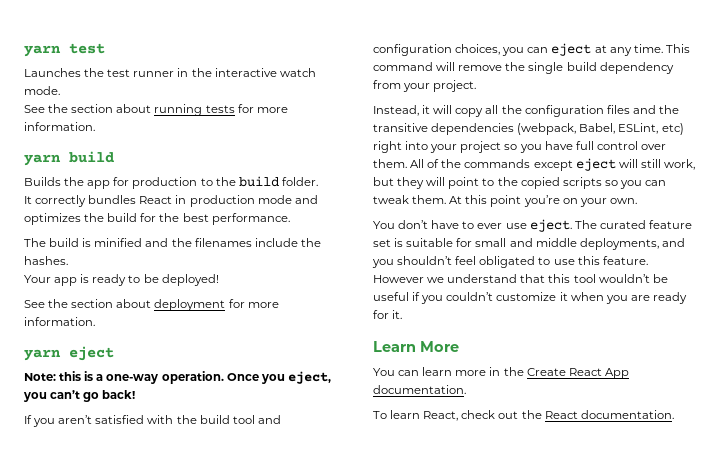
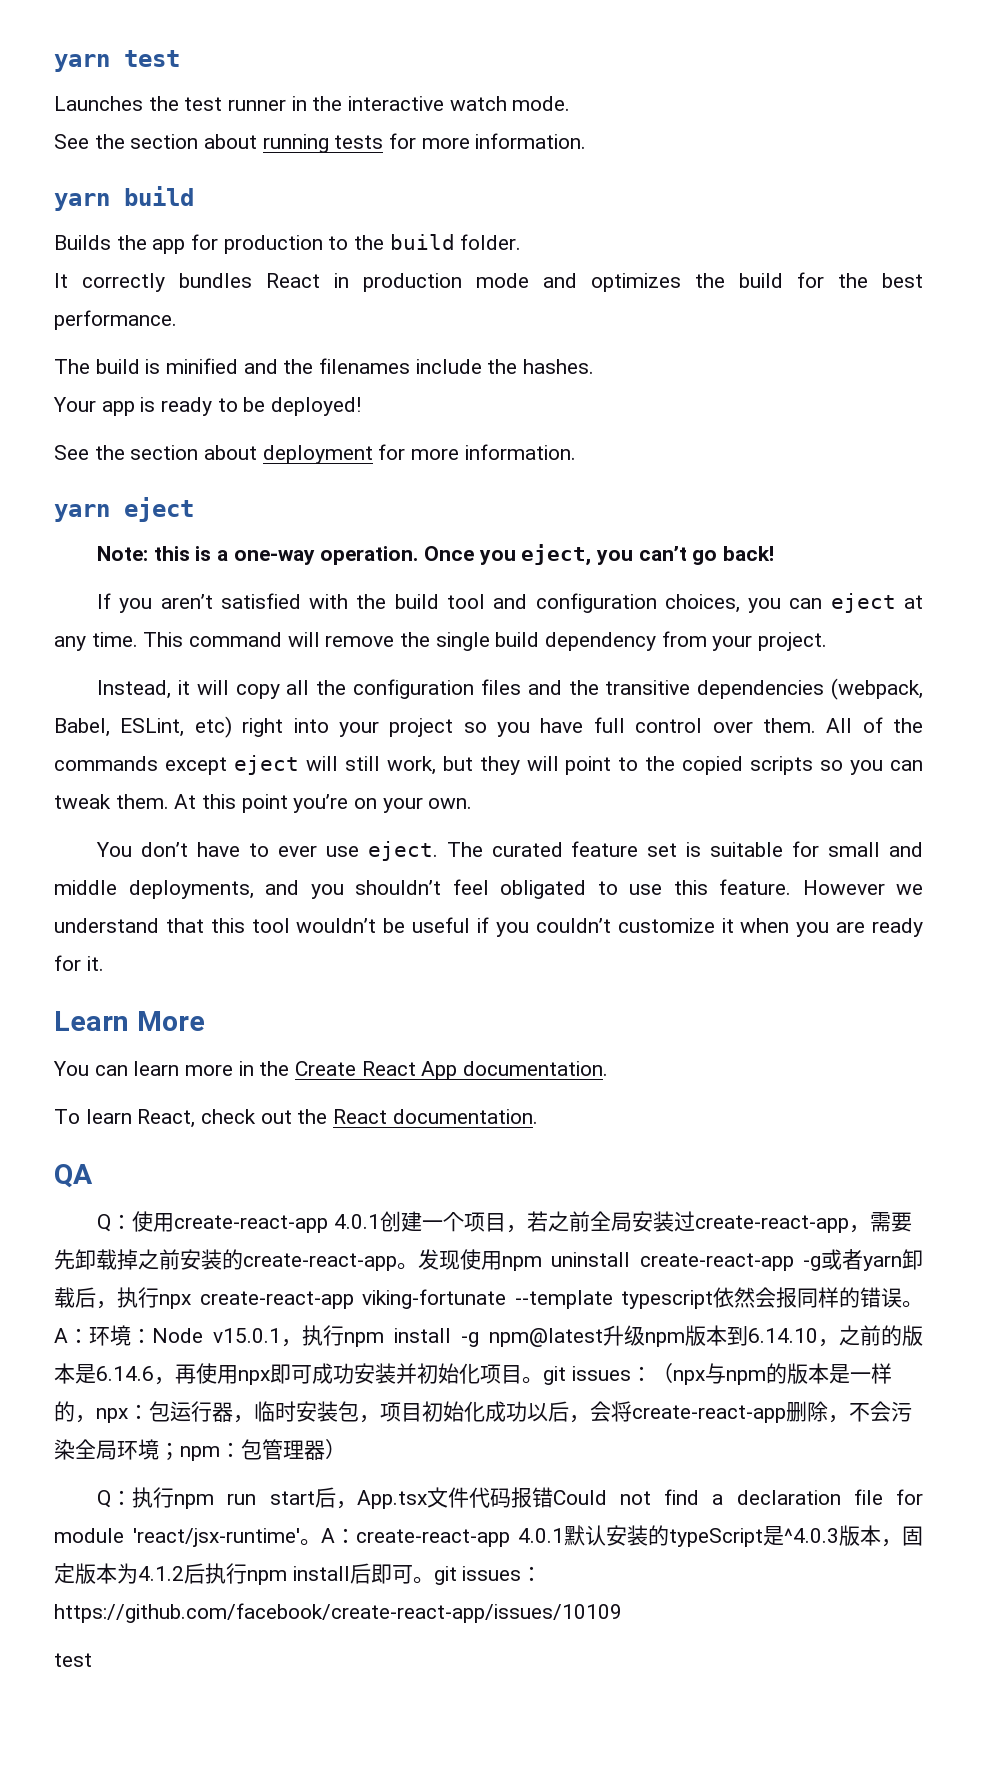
+ QA
+ Q：使用create-react-app 4.0.1创建一个项目，若之前全局安装过create-react-app，需要先卸载掉之前安装的create-react-app。发现使用npm uninstall create-react-app -g或者yarn卸载后，执行npx create-react-app viking-fortunate --template typescript依然会报同样的错误。A：环境：Node v15.0.1，执行npm install -g npm@latest升级npm版本到6.14.10，之前的版本是6.14.6，再使用npx即可成功安装并初始化项目。git issues：（npx与npm的版本是一样的，npx：包运行器，临时安装包，项目初始化成功以后，会将create-react-app删除，不会污染全局环境；npm：包管理器）
+ Q：执行npm run start后，App.tsx文件代码报错Could not find a declaration file for module 'react/jsx-runtime'。A：create-react-app 4.0.1默认安装的typeScript是^4.0.3版本，固定版本为4.1.2后执行npm install后即可。git issues：https://github.com/facebook/create-react-app/issues/10109
+ test

